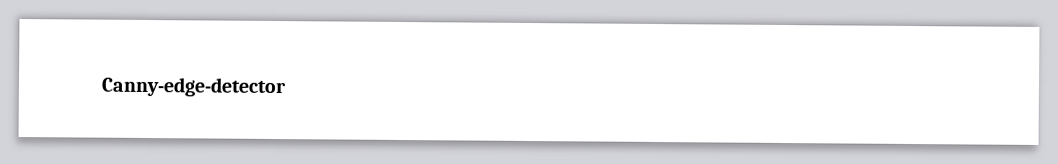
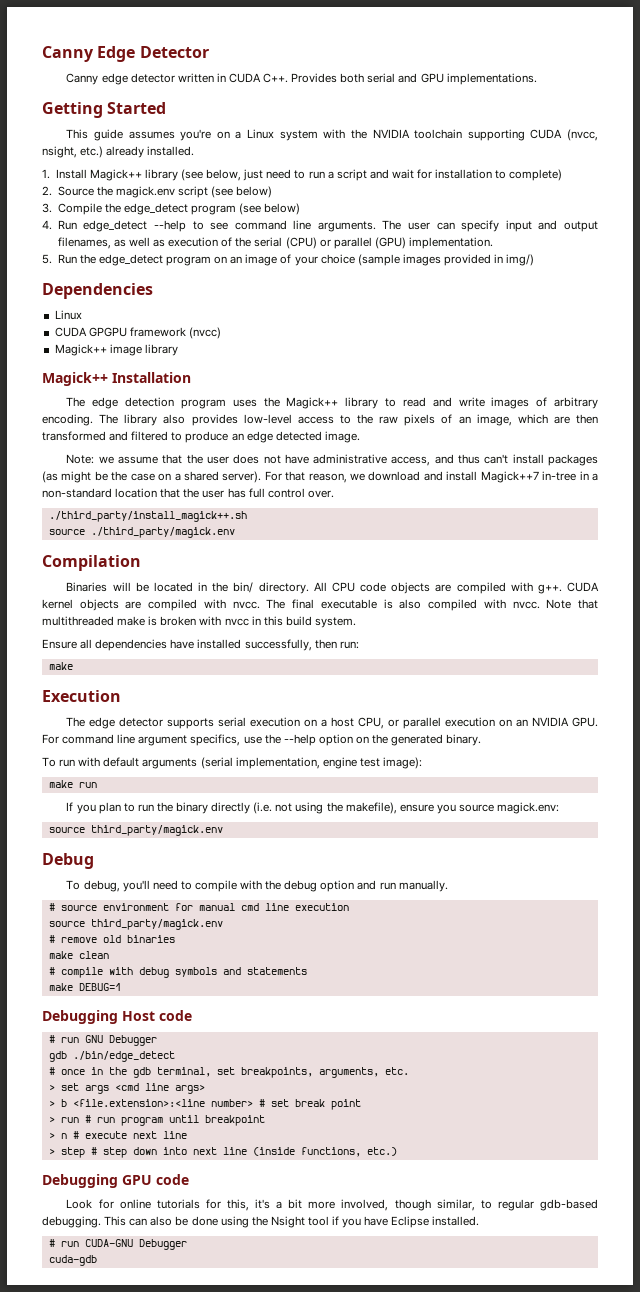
- Canny-edge-detector
+ Canny Edge Detector
+ Canny edge detector written in CUDA C++. Provides both serial and GPU implementations.
+ Getting Started
+ This guide assumes you're on a Linux system with the NVIDIA toolchain supporting CUDA (nvcc, nsight, etc.) already installed.
+ 1. Install Magick++ library (see below, just need to run a script and wait for installation to complete)
+ 2. Source the magick.env script (see below)
+ 3. Compile the edge_detect program (see below)
+ 4. Run edge_detect --help to see command line arguments. The user can specify input and output filenames, as well as execution of the serial (CPU) or parallel (GPU) implementation.
+ 5. Run the edge_detect program on an image of your choice (sample images provided in img/)
+ Dependencies
+ Linux
+ CUDA GPGPU framework (nvcc)
+ Magick++ image library
+ Magick++ Installation
+ The edge detection program uses the Magick++ library to read and write images of arbitrary encoding. The library also provides low-level access to the raw pixels of an image, which are then transformed and filtered to produce an edge detected image.
+ Note: we assume that the user does not have administrative access, and thus can't install packages (as might be the case on a shared server). For that reason, we download and install Magick++7 in-tree in a non-standard location that the user has full control over.
+ ./third_party/install_magick++.sh
+ source ./third_party/magick.env
+ Compilation
+ Binaries will be located in the bin/ directory. All CPU code objects are compiled with g++. CUDA kernel objects are compiled with nvcc. The final executable is also compiled with nvcc. Note that multithreaded make is broken with nvcc in this build system.
+ Ensure all dependencies have installed successfully, then run:
+ make
+ Execution
+ The edge detector supports serial execution on a host CPU, or parallel execution on an NVIDIA GPU. For command line argument specifics, use the --help option on the generated binary.
+ To run with default arguments (serial implementation, engine test image):
+ make run
+ If you plan to run the binary directly (i.e. not using the makefile), ensure you source magick.env:
+ source third_party/magick.env
+ Debug
+ To debug, you'll need to compile with the debug option and run manually.
+ # source environment for manual cmd line execution
+ source third_party/magick.env
+ # remove old binaries
+ make clean
+ # compile with debug symbols and statements
+ make DEBUG=1
+ Debugging Host code
+ # run GNU Debugger
+ gdb ./bin/edge_detect
+ # once in the gdb terminal, set breakpoints, arguments, etc.
+ > set args <cmd line args>
+ > b <file.extension>:<line number> # set break point
+ > run # run program until breakpoint
+ > n # execute next line
+ > step # step down into next line (inside functions, etc.)
+ Debugging GPU code
+ Look for online tutorials for this, it's a bit more involved, though similar, to regular gdb-based debugging. This can also be done using the Nsight tool if you have Eclipse installed.
+ # run CUDA-GNU Debugger
+ cuda-gdb

